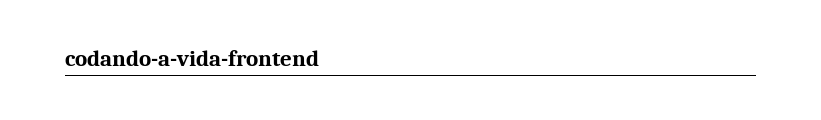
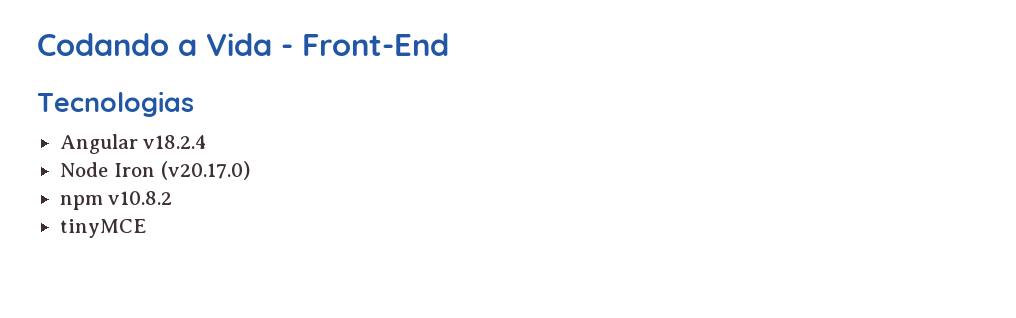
- codando-a-vida-frontend
+ Codando a Vida - Front-End
+ Tecnologias
+ Angular v18.2.4
+ Node Iron (v20.17.0)
+ npm v10.8.2
+ tinyMCE

